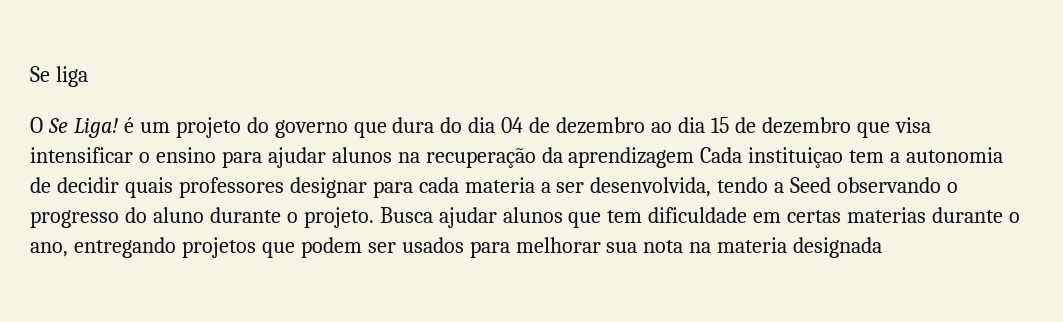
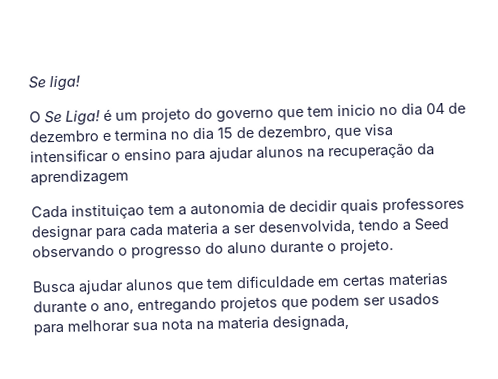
- Se liga
+ Se liga!
- O Se Liga! é um projeto do governo que dura do dia 04 de dezembro ao dia 15 de dezembro que visa intensificar o ensino para ajudar alunos na recuperação da aprendizagem Cada instituiçao tem a autonomia de decidir quais professores designar para cada materia a ser desenvolvida, tendo a Seed observando o progresso do aluno durante o projeto. Busca ajudar alunos que tem dificuldade em certas materias durante o ano, entregando projetos que podem ser usados para melhorar sua nota na materia designada
+ O Se Liga! é um projeto do governo que tem inicio no dia 04 de dezembro e termina no dia 15 de dezembro, que visa intensificar o ensino para ajudar alunos na recuperação da aprendizagem
+ Cada instituiçao tem a autonomia de decidir quais professores designar para cada materia a ser desenvolvida, tendo a Seed observando o progresso do aluno durante o projeto.
+ Busca ajudar alunos que tem dificuldade em certas materias durante o ano, entregando projetos que podem ser usados para melhorar sua nota na materia designada,

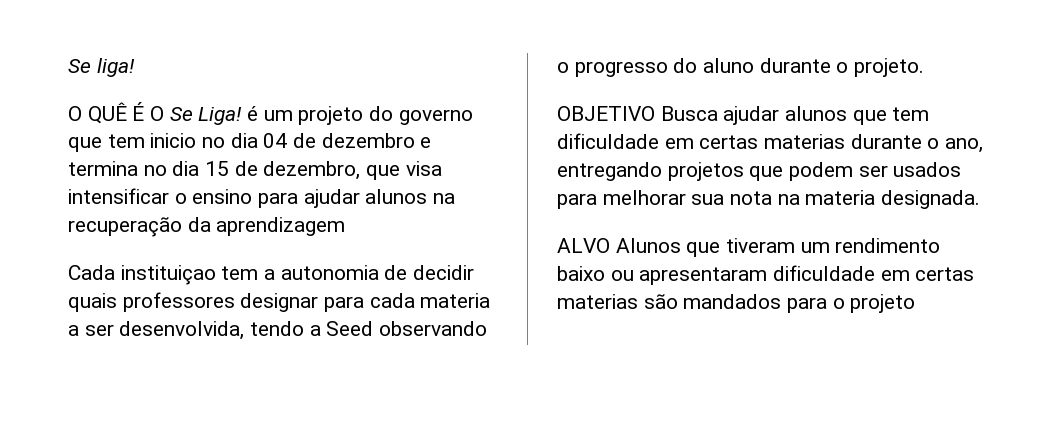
- O Se Liga! é um projeto do governo que tem inicio no dia 04 de dezembro e termina no dia 15 de dezembro, que visa intensificar o ensino para ajudar alunos na recuperação da aprendizagem
+ O QUÊ É O Se Liga! é um projeto do governo que tem inicio no dia 04 de dezembro e termina no dia 15 de dezembro, que visa intensificar o ensino para ajudar alunos na recuperação da aprendizagem
- Busca ajudar alunos que tem dificuldade em certas materias durante o ano, entregando projetos que podem ser usados para melhorar sua nota na materia designada,
+ OBJETIVO Busca ajudar alunos que tem dificuldade em certas materias durante o ano, entregando projetos que podem ser usados para melhorar sua nota na materia designada.
+ ALVO Alunos que tiveram um rendimento baixo ou apresentaram dificuldade em certas materias são mandados para o projeto

